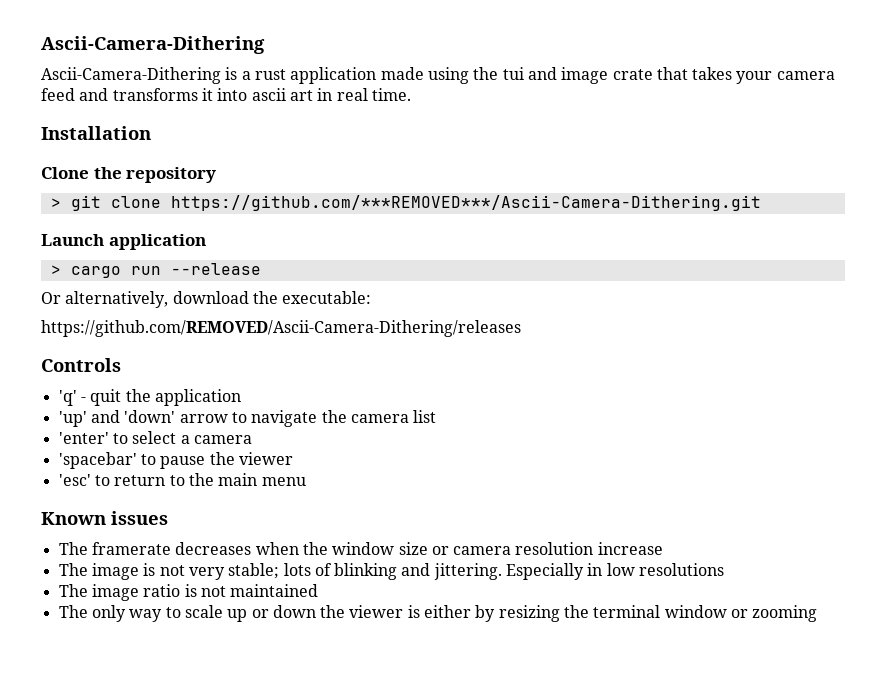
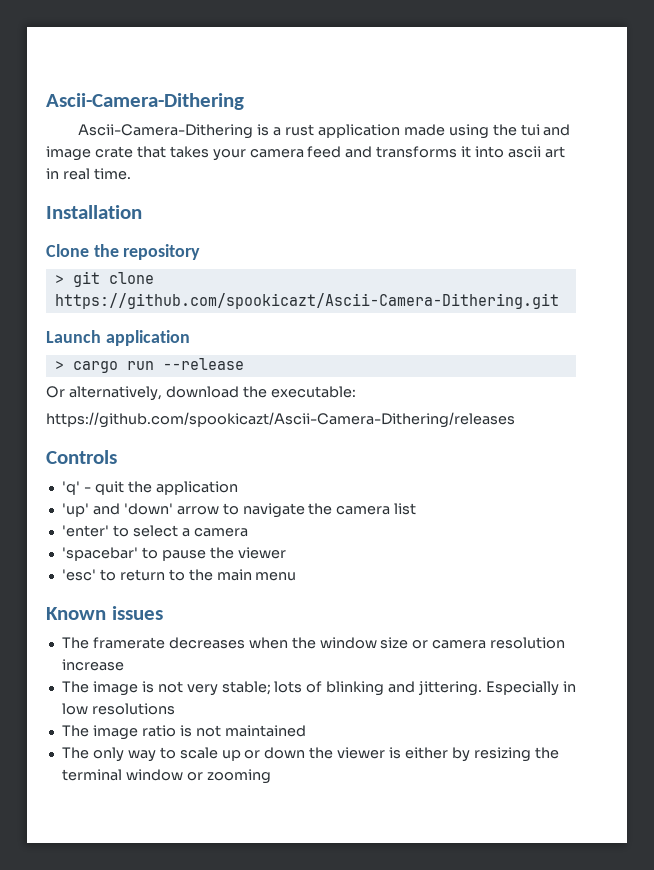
- > git clone https://github.com/***REMOVED***/Ascii-Camera-Dithering.git
+ > git clone https://github.com/spookicazt/Ascii-Camera-Dithering.git
- https://github.com/REMOVED/Ascii-Camera-Dithering/releases
+ https://github.com/spookicazt/Ascii-Camera-Dithering/releases

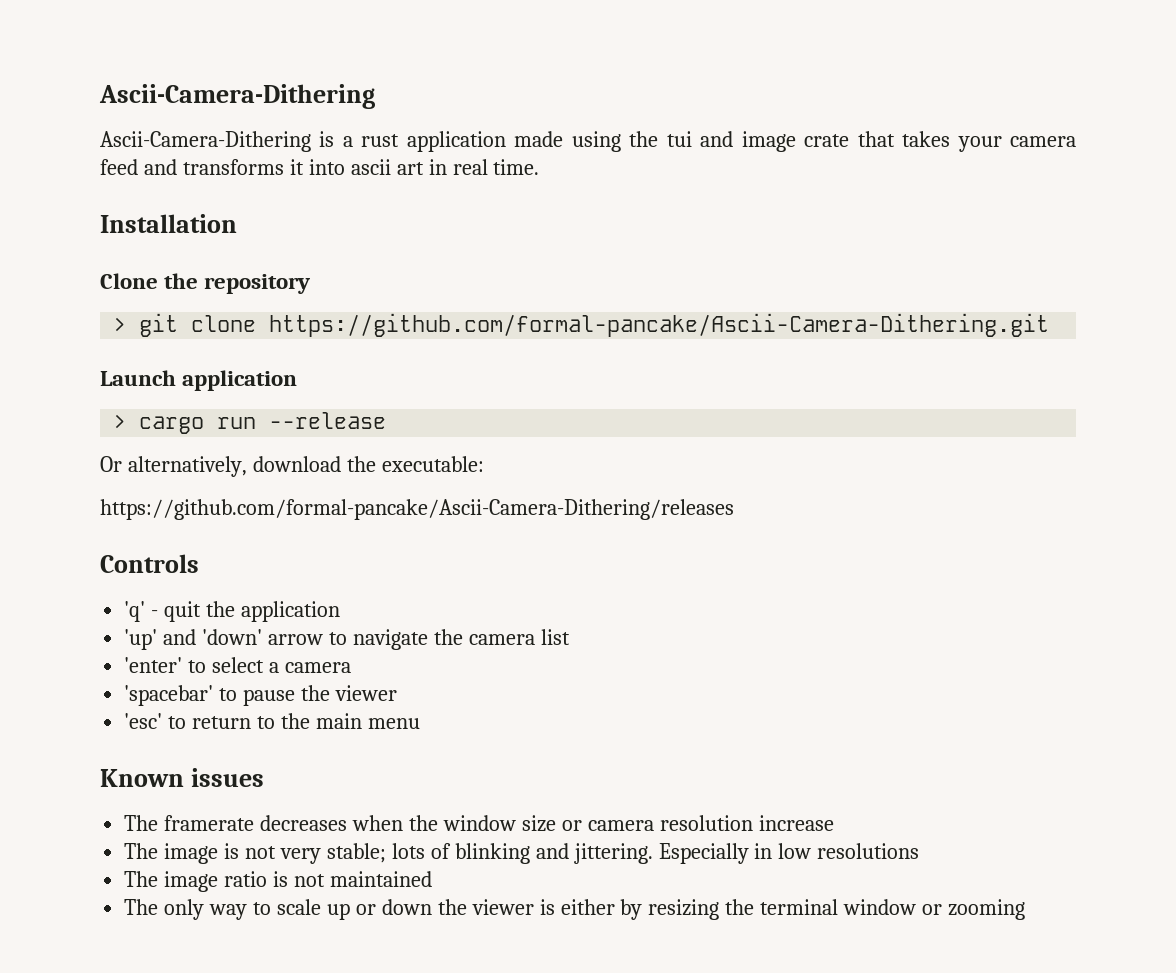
- > git clone https://github.com/spookicazt/Ascii-Camera-Dithering.git
+ > git clone https://github.com/formal-pancake/Ascii-Camera-Dithering.git
- https://github.com/spookicazt/Ascii-Camera-Dithering/releases
+ https://github.com/formal-pancake/Ascii-Camera-Dithering/releases

